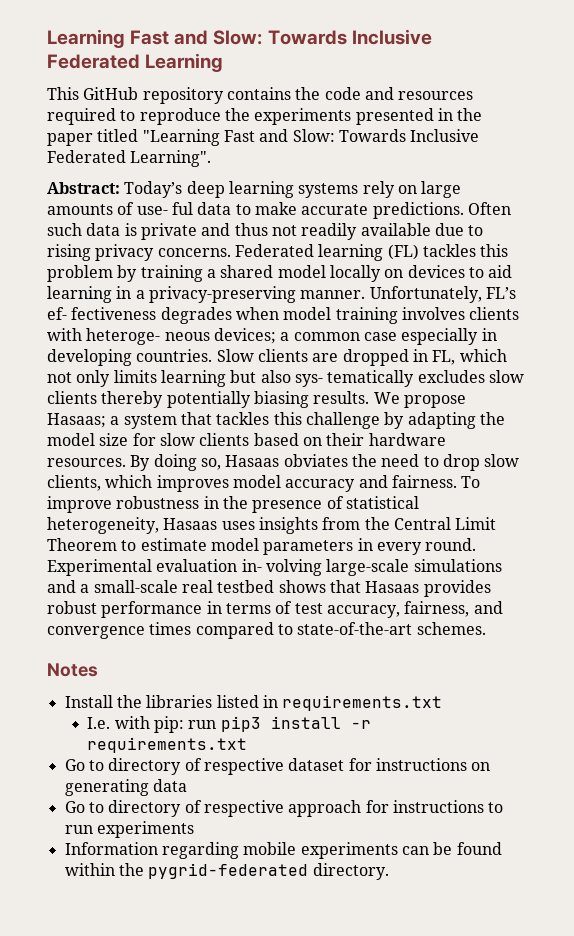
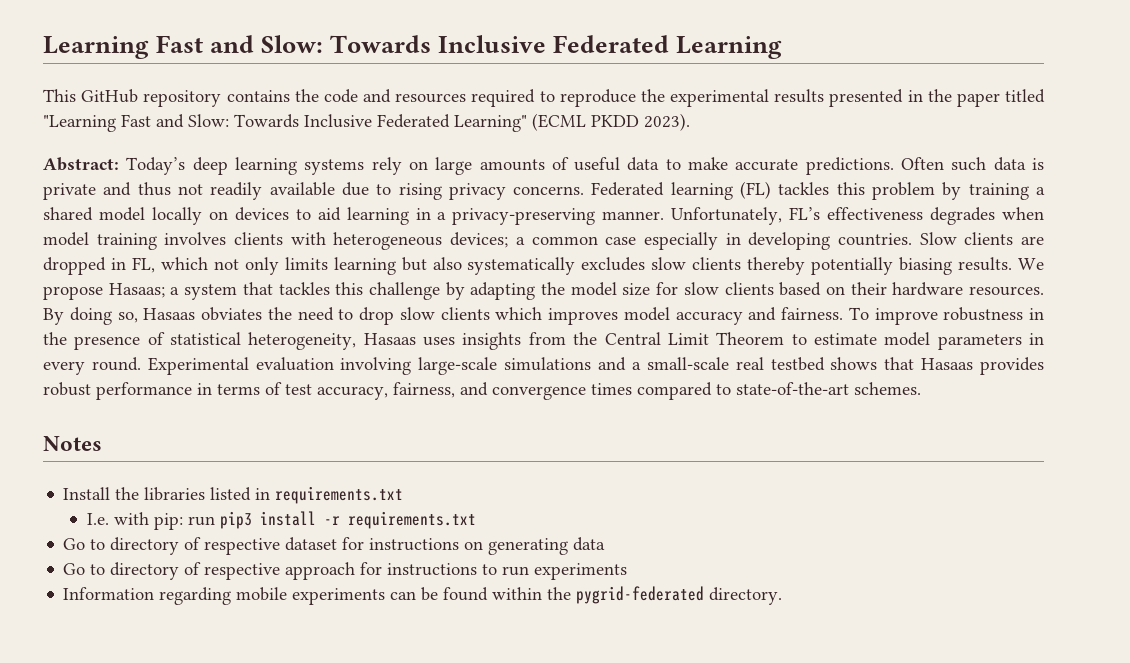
- This GitHub repository contains the code and resources required to reproduce the experiments presented in the paper titled "Learning Fast and Slow: Towards Inclusive Federated Learning".
+ This GitHub repository contains the code and resources required to reproduce the experimental results presented in the paper titled "Learning Fast and Slow: Towards Inclusive Federated Learning" (ECML PKDD 2023).
- Abstract: Today’s deep learning systems rely on large amounts of use- ful data to make accurate predictions.
+ Abstract: Today’s deep learning systems rely on large amounts of useful data to make accurate predictions.
- Unfortunately, FL’s ef- fectiveness degrades when model training involves clients with heteroge- neous devices; a common case especially in developing countries.
+ Unfortunately, FL’s effectiveness degrades when model training involves clients with heterogeneous devices; a common case especially in developing countries.
- Slow clients are dropped in FL, which not only limits learning but also sys- tematically excludes slow clients thereby potentially biasing results.
+ Slow clients are dropped in FL, which not only limits learning but also systematically excludes slow clients thereby potentially biasing results.
- By doing so, Hasaas obviates the need to drop slow clients, which improves model accuracy and fairness.
+ By doing so, Hasaas obviates the need to drop slow clients which improves model accuracy and fairness.
- Experimental evaluation in- volving large-scale simulations and a small-scale real testbed shows that Hasaas provides robust performance in terms of test accuracy, fairness, and convergence times compared to state-of-the-art schemes.
+ Experimental evaluation involving large-scale simulations and a small-scale real testbed shows that Hasaas provides robust performance in terms of test accuracy, fairness, and convergence times compared to state-of-the-art schemes.

